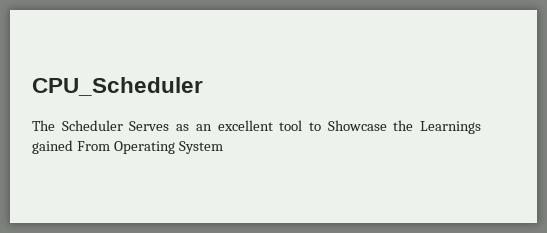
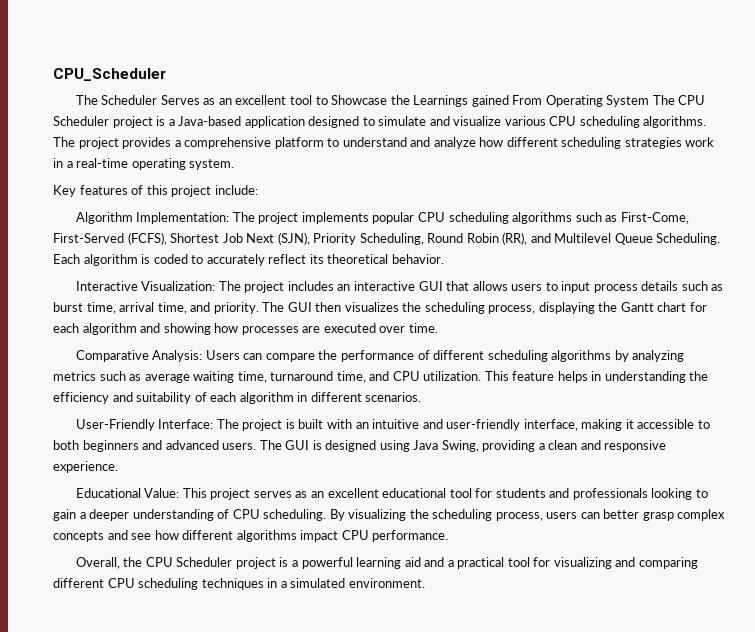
- The Scheduler Serves as an excellent tool to Showcase the Learnings gained From Operating System
+ The Scheduler Serves as an excellent tool to Showcase the Learnings gained From Operating System The CPU Scheduler project is a Java-based application designed to simulate and visualize various CPU scheduling algorithms. The project provides a comprehensive platform to understand and analyze how different scheduling strategies work in a real-time operating system.
+ Key features of this project include:
+ Algorithm Implementation: The project implements popular CPU scheduling algorithms such as First-Come, First-Served (FCFS), Shortest Job Next (SJN), Priority Scheduling, Round Robin (RR), and Multilevel Queue Scheduling. Each algorithm is coded to accurately reflect its theoretical behavior.
+ Interactive Visualization: The project includes an interactive GUI that allows users to input process details such as burst time, arrival time, and priority. The GUI then visualizes the scheduling process, displaying the Gantt chart for each algorithm and showing how processes are executed over time.
+ Comparative Analysis: Users can compare the performance of different scheduling algorithms by analyzing metrics such as average waiting time, turnaround time, and CPU utilization. This feature helps in understanding the efficiency and suitability of each algorithm in different scenarios.
+ User-Friendly Interface: The project is built with an intuitive and user-friendly interface, making it accessible to both beginners and advanced users. The GUI is designed using Java Swing, providing a clean and responsive experience.
+ Educational Value: This project serves as an excellent educational tool for students and professionals looking to gain a deeper understanding of CPU scheduling. By visualizing the scheduling process, users can better grasp complex concepts and see how different algorithms impact CPU performance.
+ Overall, the CPU Scheduler project is a powerful learning aid and a practical tool for visualizing and comparing different CPU scheduling techniques in a simulated environment.

